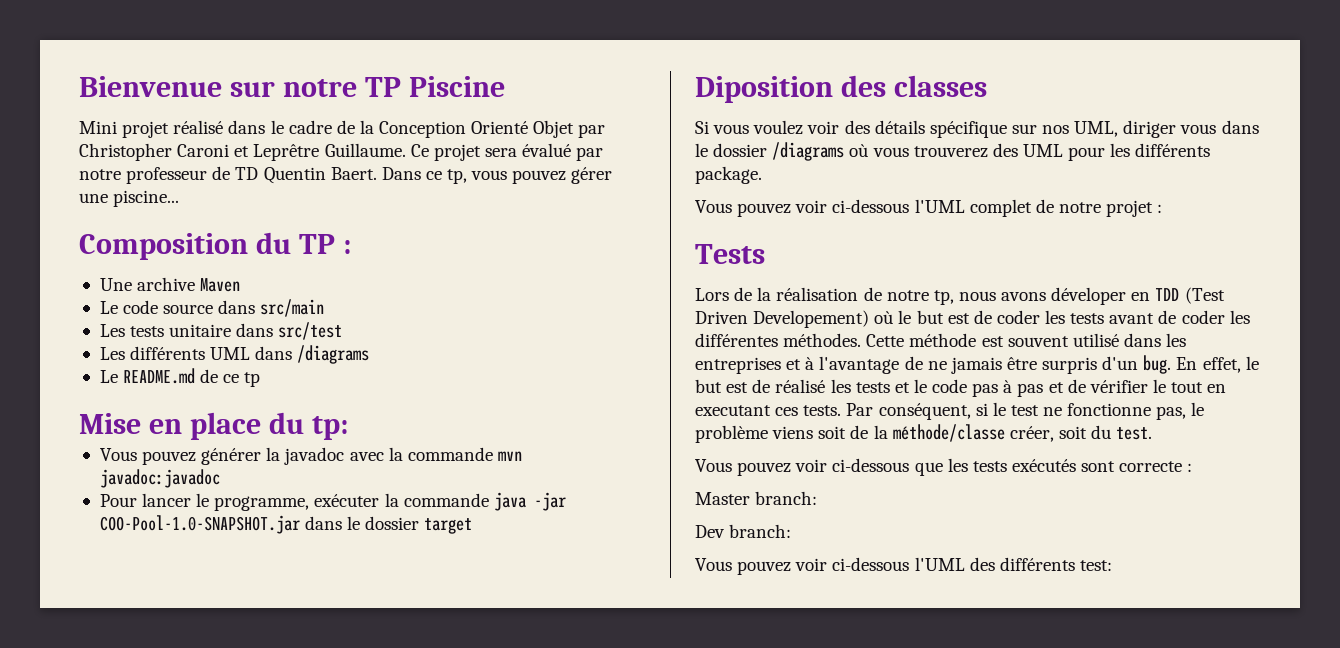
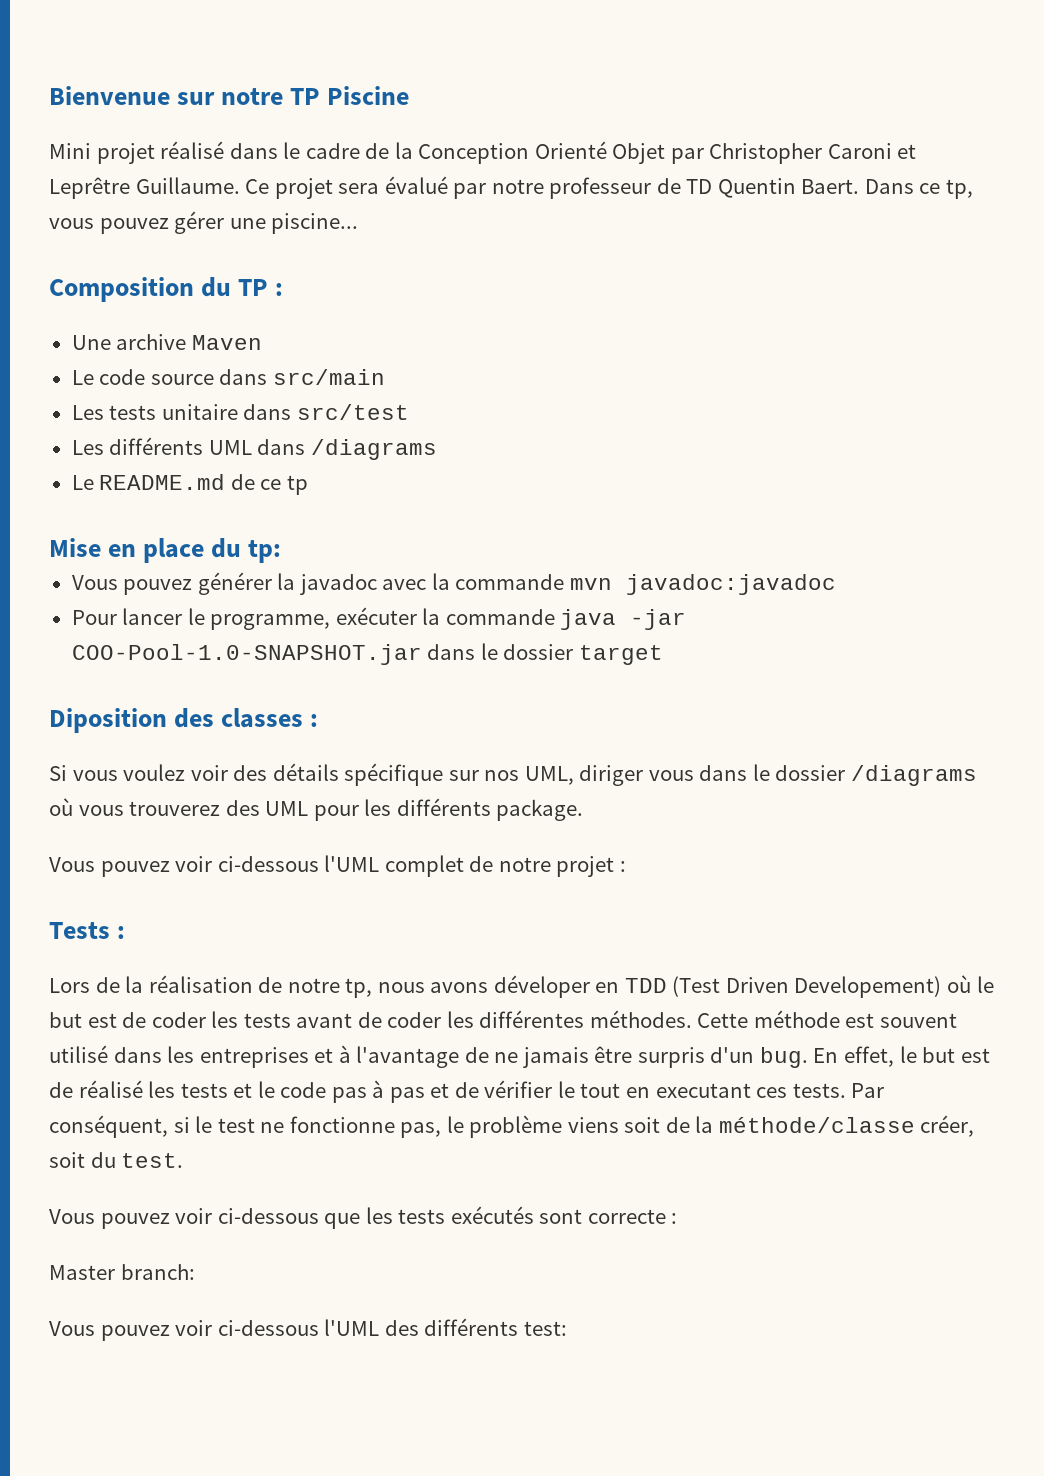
- Diposition des classes
+ Diposition des classes :
- Tests
+ Tests :
- Dev branch:

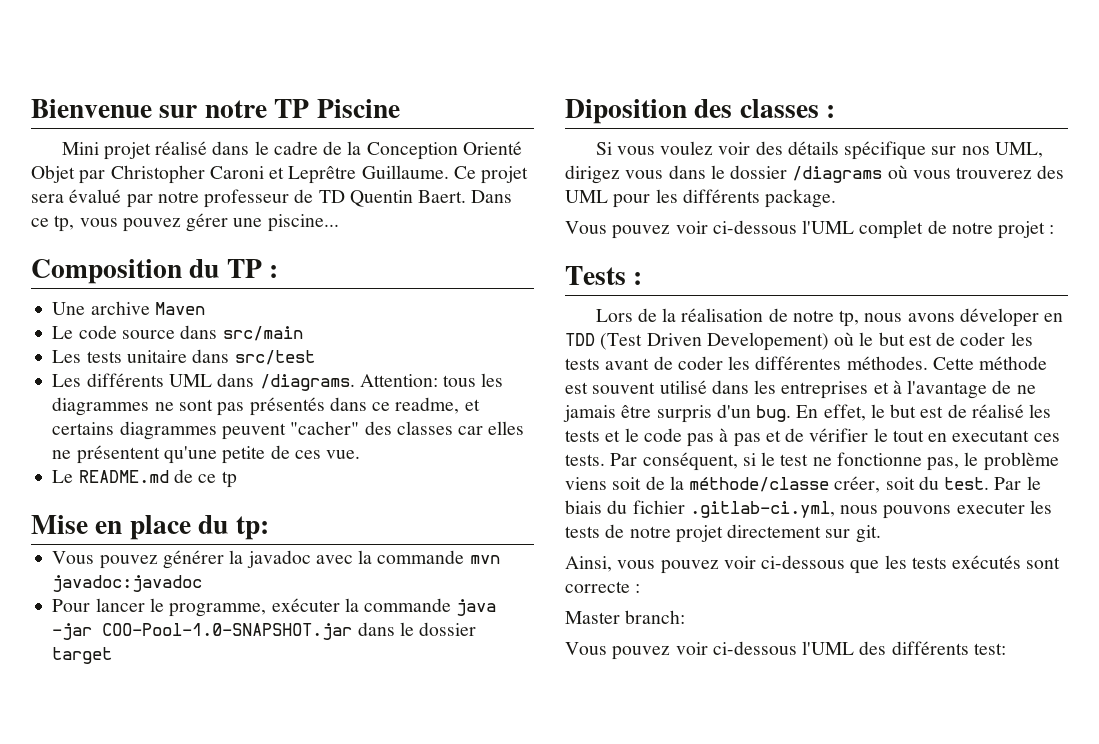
- Les différents UML dans /diagrams
+ Les différents UML dans /diagrams. Attention: tous les diagrammes ne sont pas présentés dans ce readme, et certains diagrammes peuvent "cacher" des classes car elles ne présentent qu'une petite de ces vue.
- Si vous voulez voir des détails spécifique sur nos UML, diriger vous dans le dossier /diagrams où vous trouverez des UML pour les différents package.
+ Si vous voulez voir des détails spécifique sur nos UML, dirigez vous dans le dossier /diagrams où vous trouverez des UML pour les différents package.
- Par conséquent, si le test ne fonctionne pas, le problème viens soit de la méthode/classe créer, soit du test.
- Vous pouvez voir ci-dessous que les tests exécutés sont correcte :
+ Par conséquent, si le test ne fonctionne pas, le problème viens soit de la méthode/classe créer, soit du test. Par le biais du fichier .gitlab-ci.yml, nous pouvons executer les tests de notre projet directement sur git.
+ Ainsi, vous pouvez voir ci-dessous que les tests exécutés sont correcte :

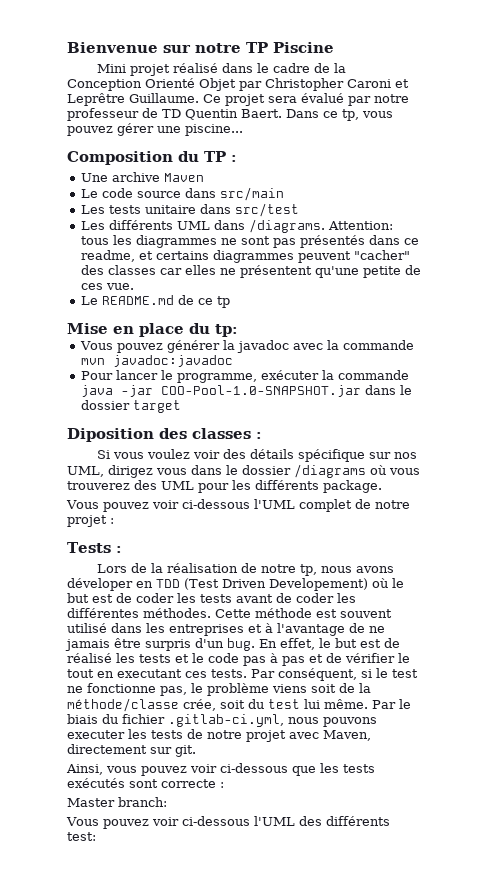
- Par conséquent, si le test ne fonctionne pas, le problème viens soit de la méthode/classe créer, soit du test.
+ Par conséquent, si le test ne fonctionne pas, le problème viens soit de la méthode/classe crée, soit du test lui même.
- Par le biais du fichier .gitlab-ci.yml, nous pouvons executer les tests de notre projet directement sur git.
+ Par le biais du fichier .gitlab-ci.yml, nous pouvons executer les tests de notre projet avec Maven, directement sur git.

